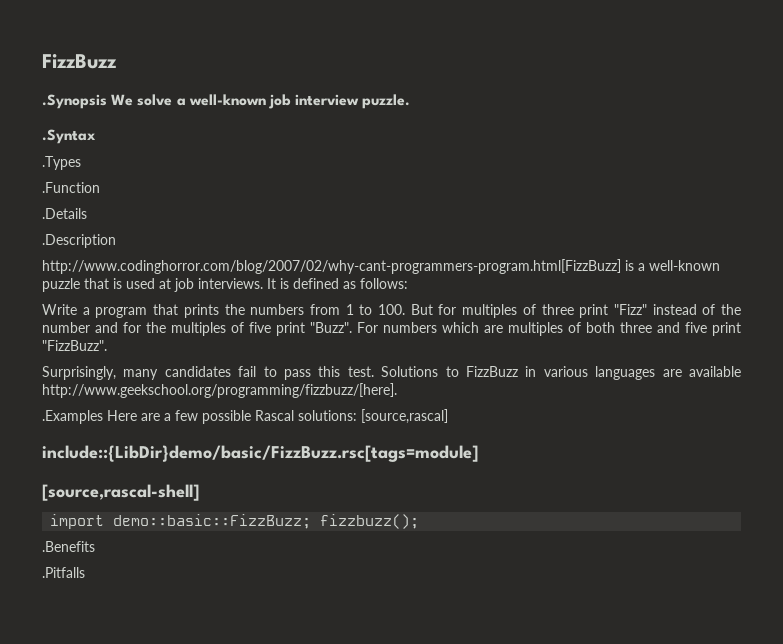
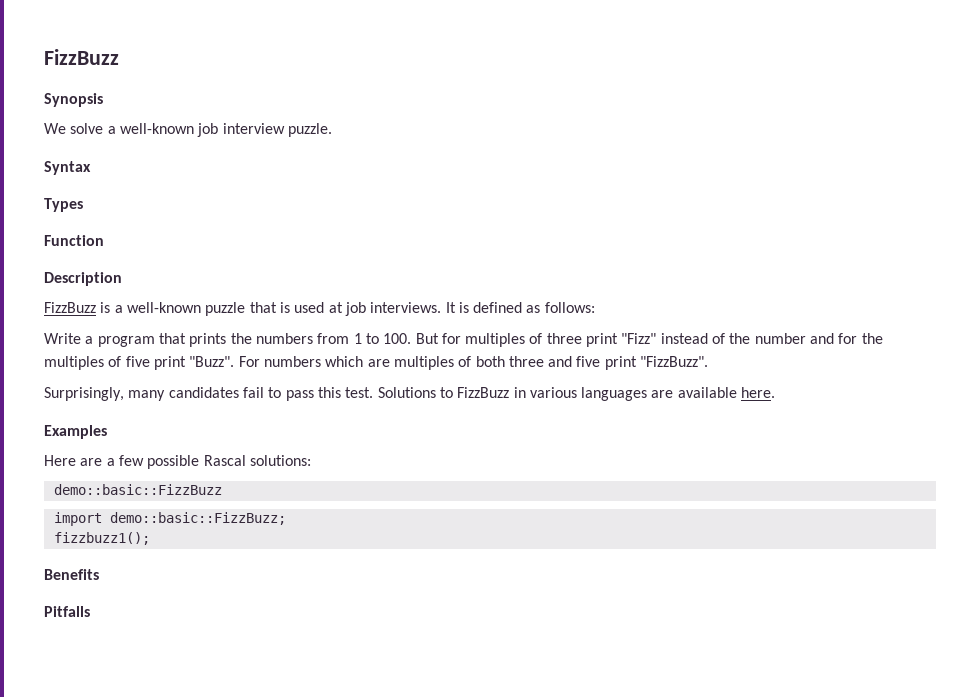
- .Synopsis We solve a well-known job interview puzzle.
+ Synopsis
+ We solve a well-known job interview puzzle.
- .Syntax
- .Types
- .Function
- .Details
- .Description
- http://www.codinghorror.com/blog/2007/02/why-cant-programmers-program.html[FizzBuzz] is a well-known puzzle that is used at job interviews.
+ Syntax
+ Types
+ Function
+ Description
+ FizzBuzz is a well-known puzzle that is used at job interviews.
- Solutions to FizzBuzz in various languages are available http://www.geekschool.org/programming/fizzbuzz/[here].
- .Examples Here are a few possible Rascal solutions: [source,rascal]
- include::{LibDir}demo/basic/FizzBuzz.rsc[tags=module]
- [source,rascal-shell]
+ Solutions to FizzBuzz in various languages are available here.
+ Examples
+ Here are a few possible Rascal solutions:
+ demo::basic::FizzBuzz
- import demo::basic::FizzBuzz; fizzbuzz();
- .Benefits
- .Pitfalls
+ import demo::basic::FizzBuzz;
+ fizzbuzz1();
+ Benefits
+ Pitfalls

